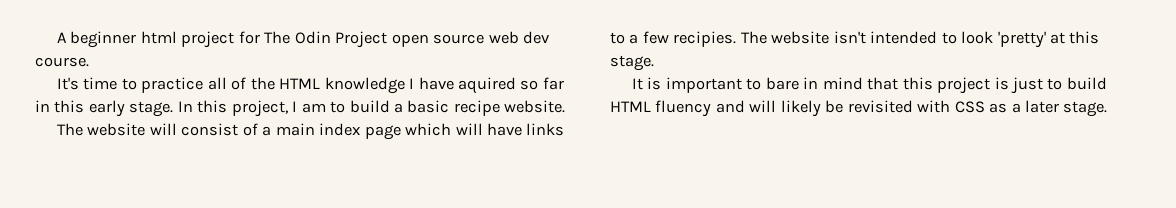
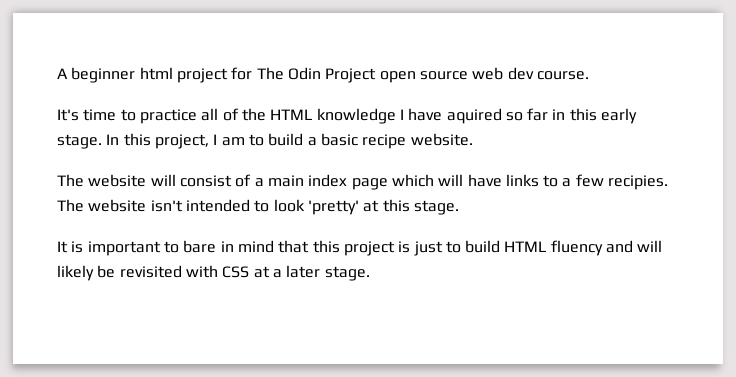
- It is important to bare in mind that this project is just to build HTML fluency and will likely be revisited with CSS as a later stage.
+ It is important to bare in mind that this project is just to build HTML fluency and will likely be revisited with CSS at a later stage.

